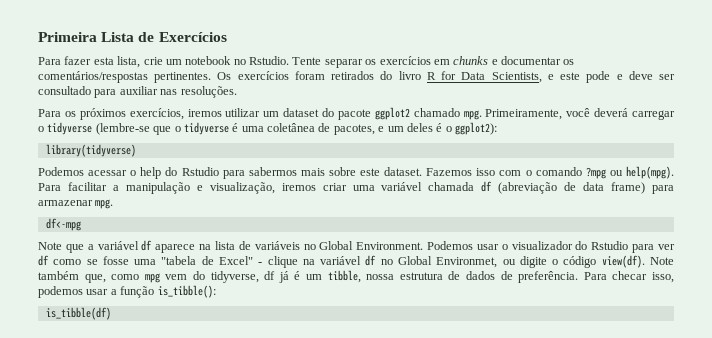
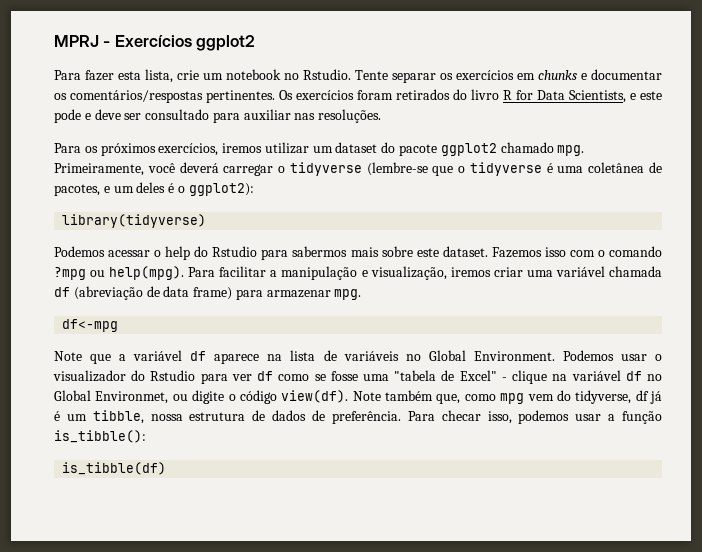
- Primeira Lista de Exercícios
+ MPRJ - Exercícios ggplot2

